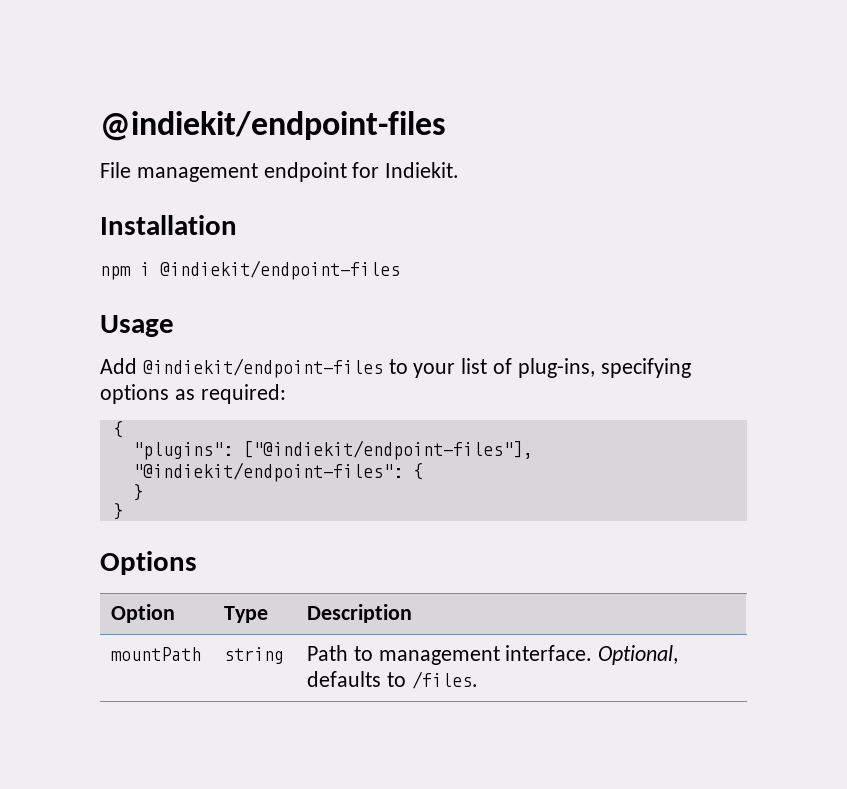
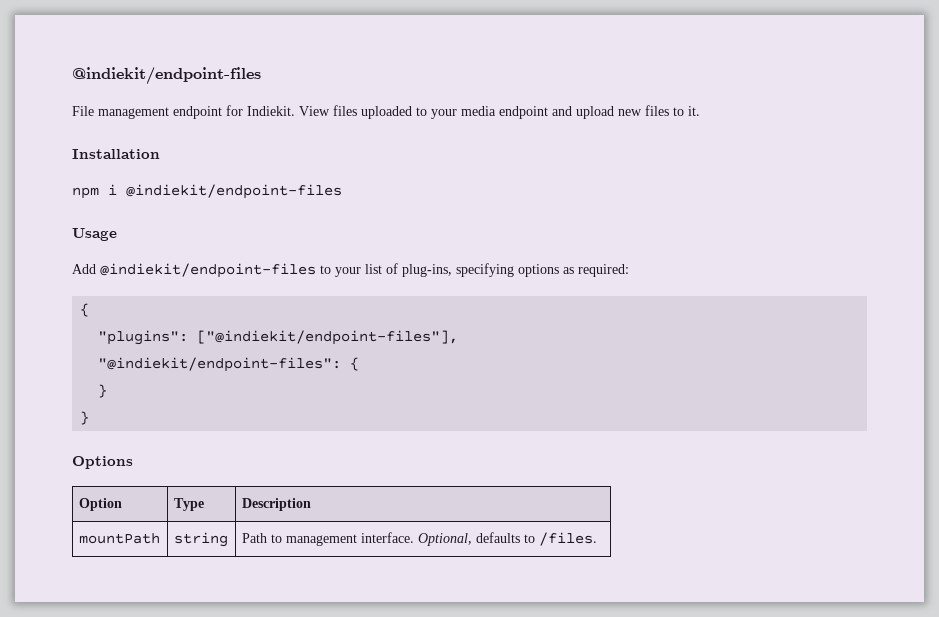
+ View files uploaded to your media endpoint and upload new files to it.

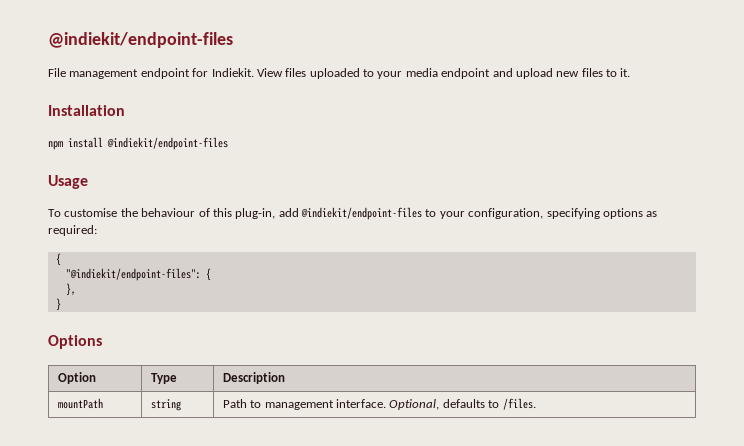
- npm i @indiekit/endpoint-files
+ npm install @indiekit/endpoint-files
- Add @indiekit/endpoint-files to your list of plug-ins, specifying options as required:
+ To customise the behaviour of this plug-in, add @indiekit/endpoint-files to your configuration, specifying options as required:
- "plugins": ["@indiekit/endpoint-files"],
  "@indiekit/endpoint-files": {
- }
+ },

